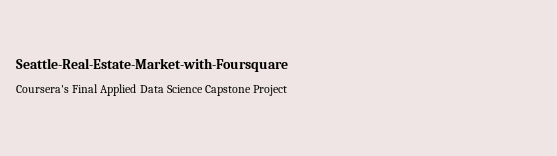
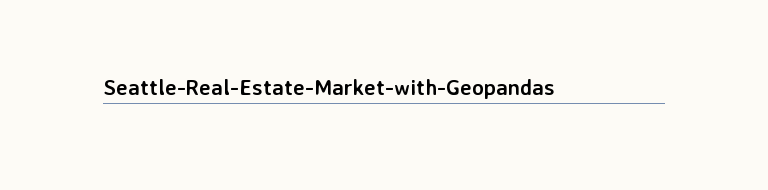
- Seattle-Real-Estate-Market-with-Foursquare
- Coursera's Final Applied Data Science Capstone Project
+ Seattle-Real-Estate-Market-with-Geopandas

